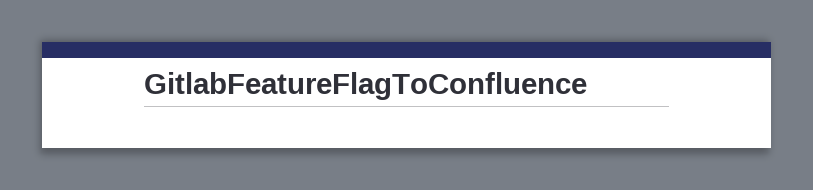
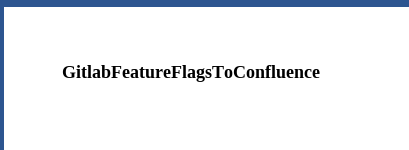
- GitlabFeatureFlagToConfluence
+ GitlabFeatureFlagsToConfluence

